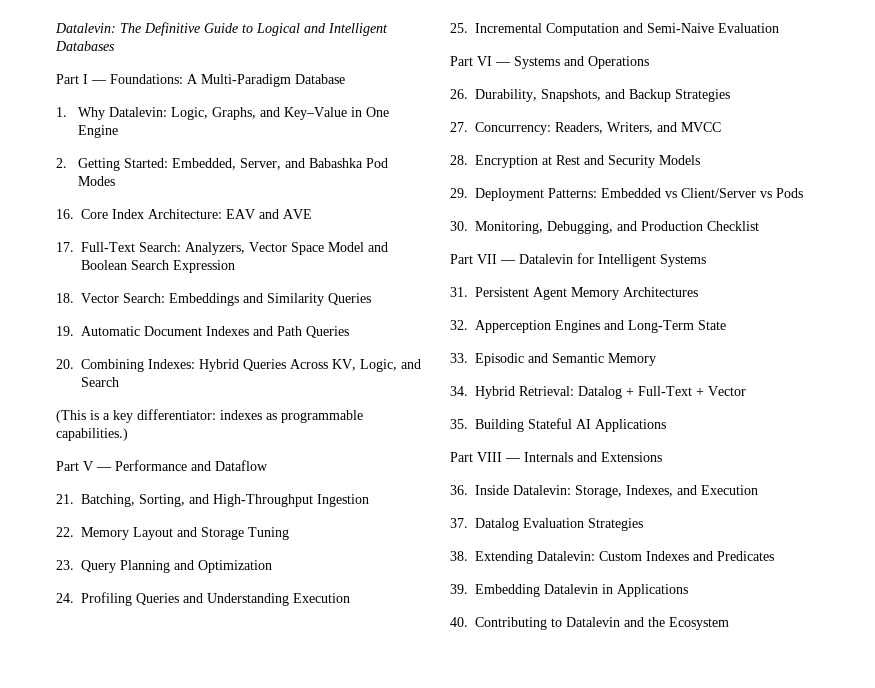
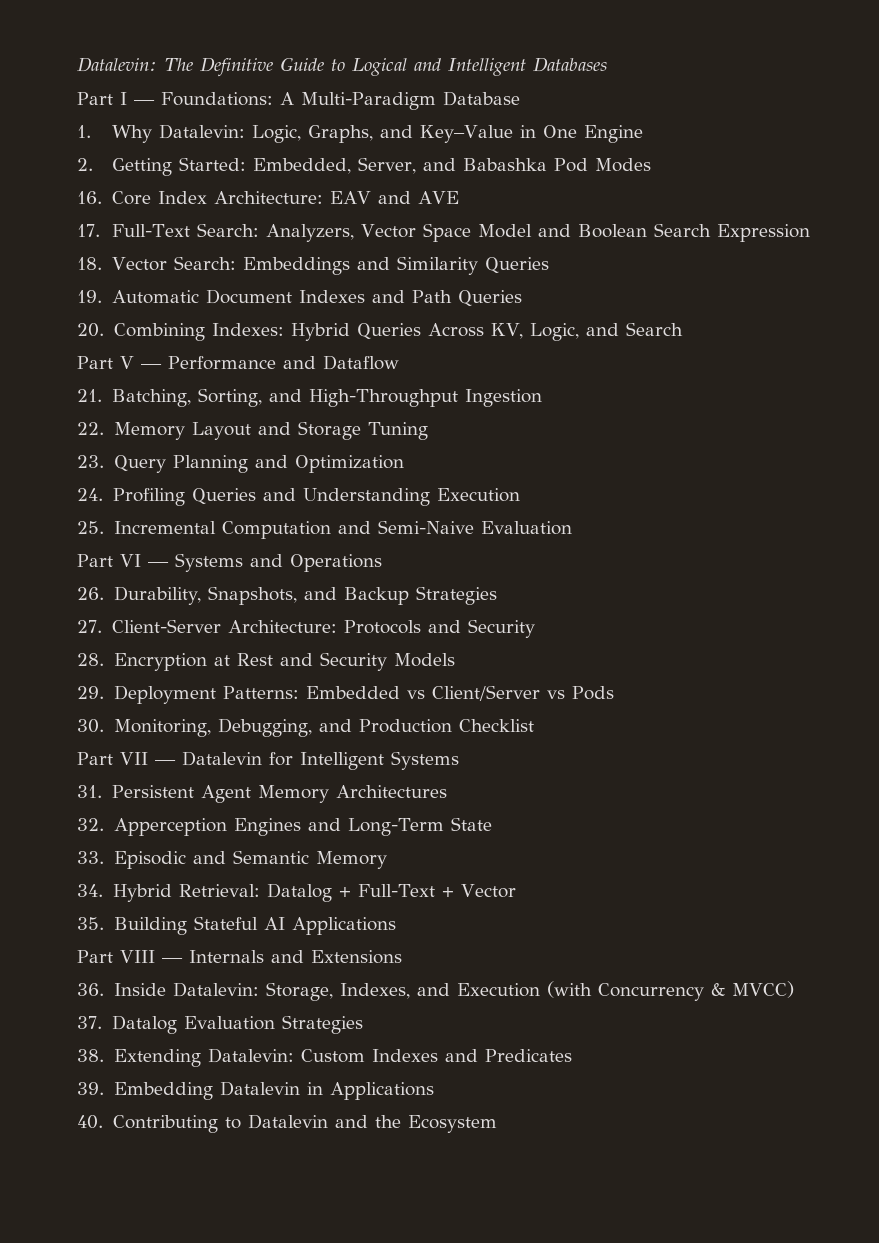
- (This is a key differentiator: indexes as programmable capabilities.)
- 27. Concurrency: Readers, Writers, and MVCC
+ 27. Client-Server Architecture: Protocols and Security
- 36. Inside Datalevin: Storage, Indexes, and Execution
+ 36. Inside Datalevin: Storage, Indexes, and Execution (with Concurrency & MVCC)

